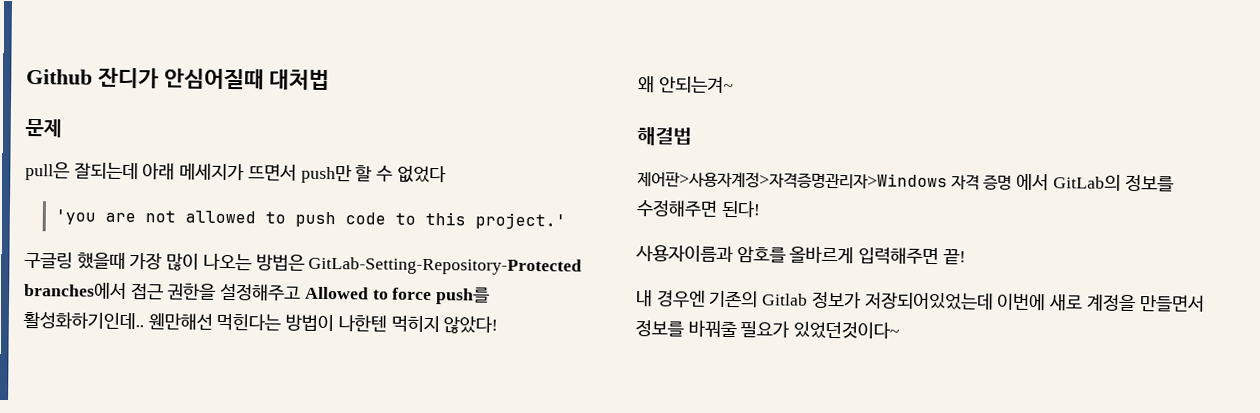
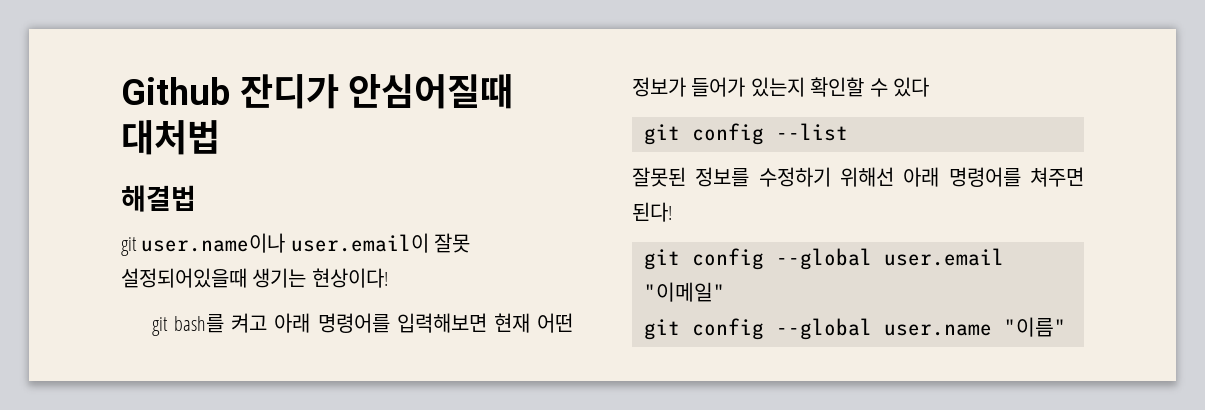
- 문제
- pull은 잘되는데 아래 메세지가 뜨면서 push만 할 수 없었다
- 'you are not allowed to push code to this project.'
- 구글링 했을때 가장 많이 나오는 방법은 GitLab-Setting-Repository-Protected branches에서 접근 권한을 설정해주고 Allowed to force push를 활성화하기인데.. 웬만해선 먹힌다는 방법이 나한텐 먹히지 않았다!
- 왜 안되는겨~
  해결법
- 제어판>사용자계정>자격증명관리자>Windows 자격 증명 에서 GitLab의 정보를 수정해주면 된다!
- 사용자이름과 암호를 올바르게 입력해주면 끝!
- 내 경우엔 기존의 Gitlab 정보가 저장되어있었는데 이번에 새로 계정을 만들면서 정보를 바꿔줄 필요가 있었던것이다~
+ git user.name이나 user.email이 잘못 설정되어있을때 생기는 현상이다!
+ git bash를 켜고 아래 명령어를 입력해보면 현재 어떤 정보가 들어가 있는지 확인할 수 있다
+ git config --list
+ 잘못된 정보를 수정하기 위해선 아래 명령어를 쳐주면 된다!
+ git config --global user.email "이메일"
+ git config --global user.name "이름"

